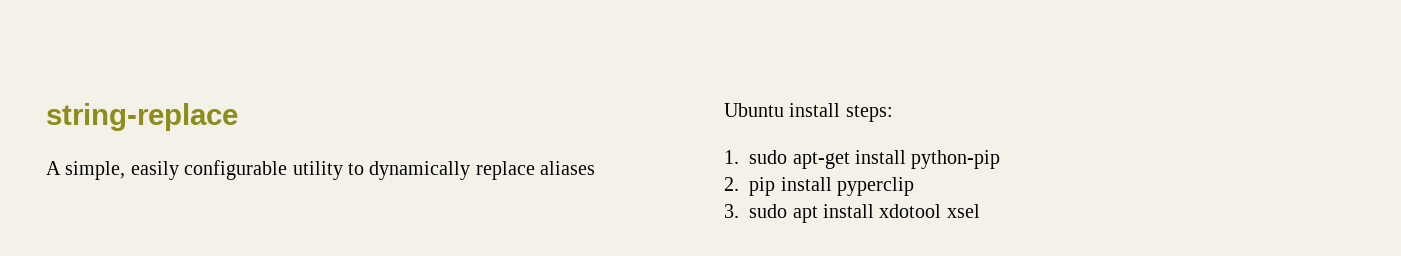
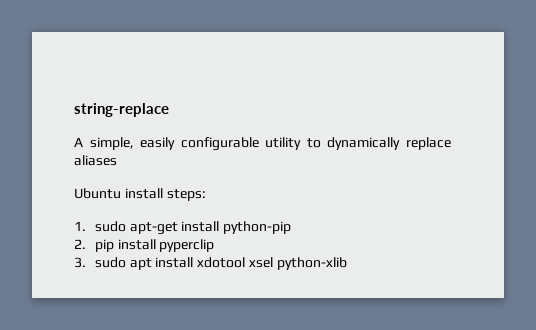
- 3. sudo apt install xdotool xsel
+ 3. sudo apt install xdotool xsel python-xlib

